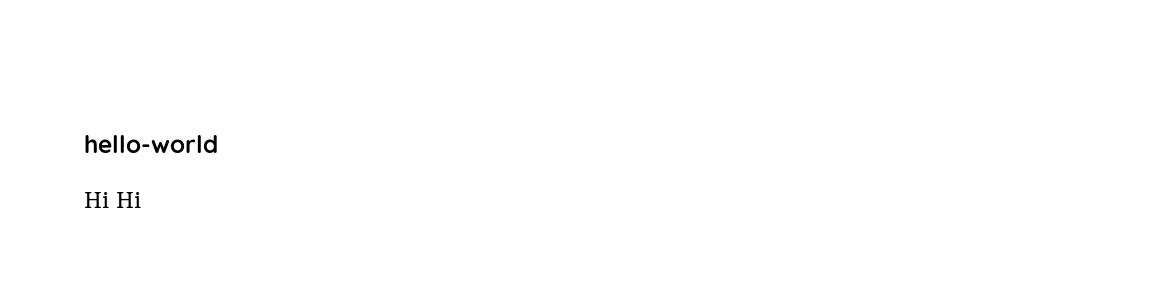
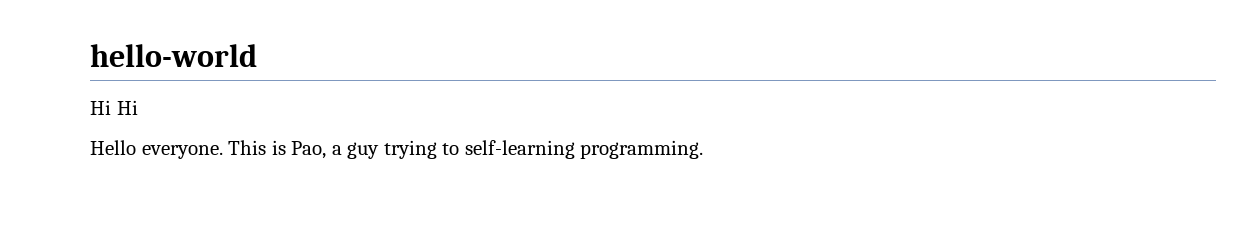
+ Hello everyone. This is Pao, a guy trying to self-learning programming.

